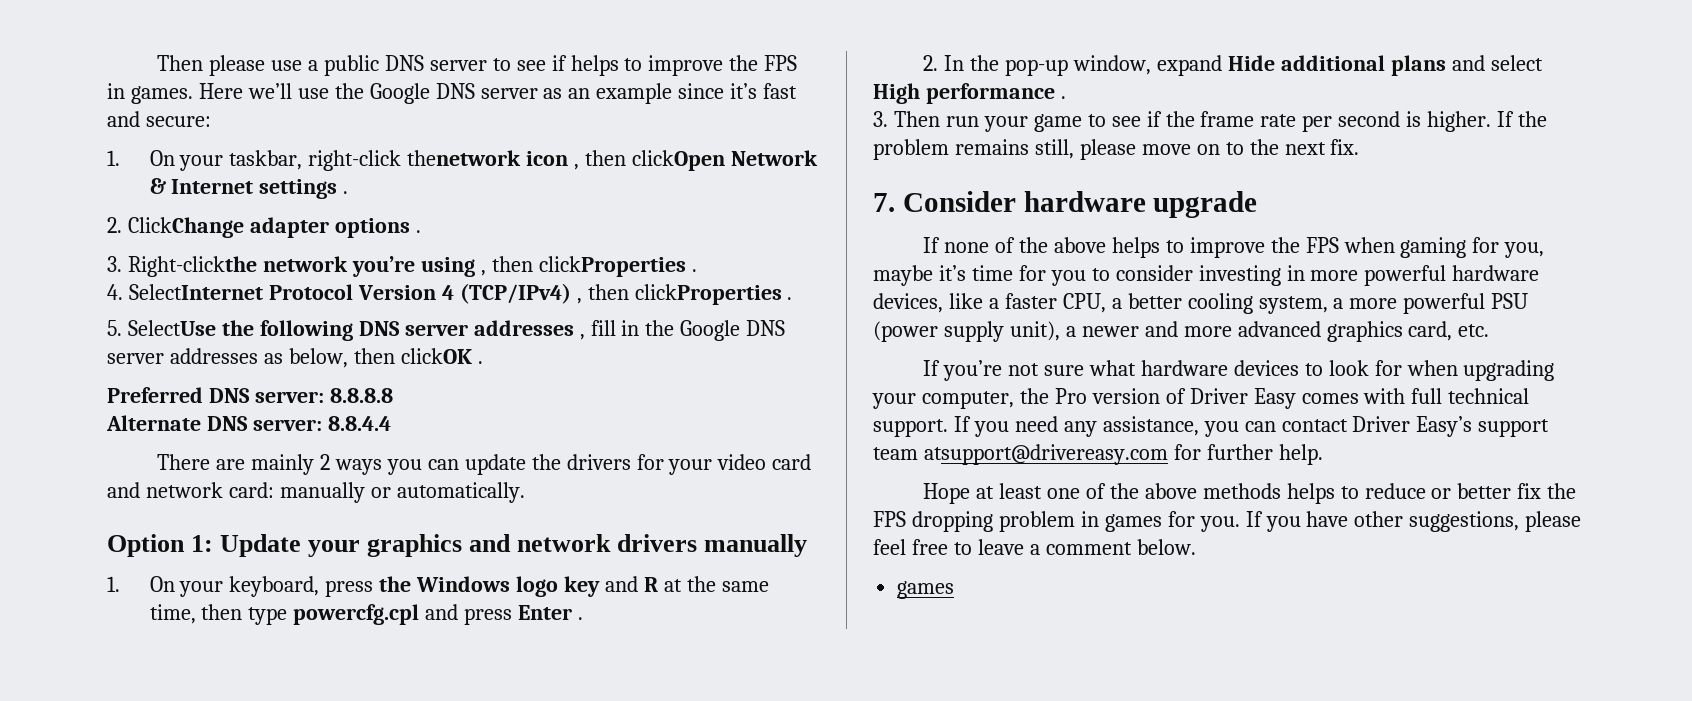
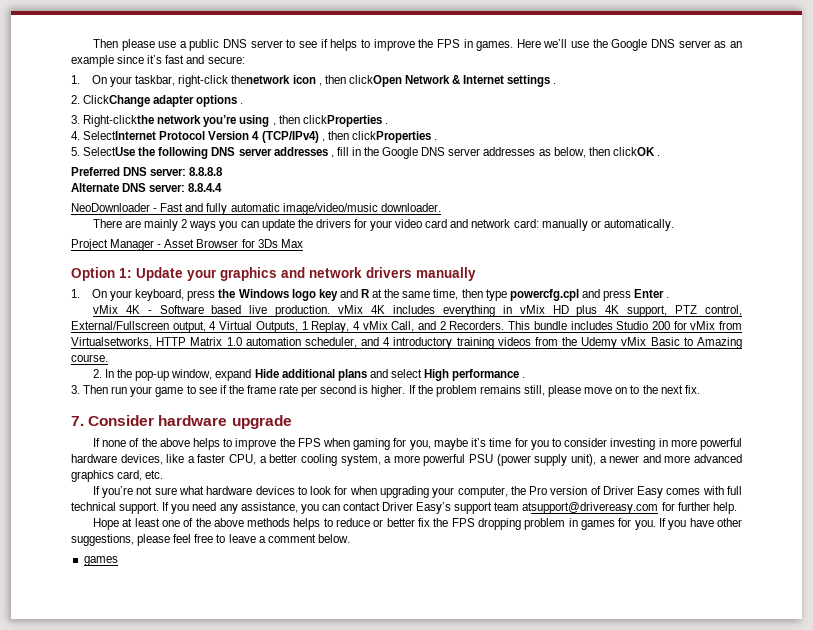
+ NeoDownloader - Fast and fully automatic image/video/music downloader.
+ Project Manager - Asset Browser for 3Ds Max
+ vMix 4K - Software based live production. vMix 4K includes everything in vMix HD plus 4K support, PTZ control, External/Fullscreen output, 4 Virtual Outputs, 1 Replay, 4 vMix Call, and 2 Recorders. This bundle includes Studio 200 for vMix from Virtualsetworks, HTTP Matrix 1.0 automation scheduler, and 4 introductory training videos from the Udemy vMix Basic to Amazing course.

